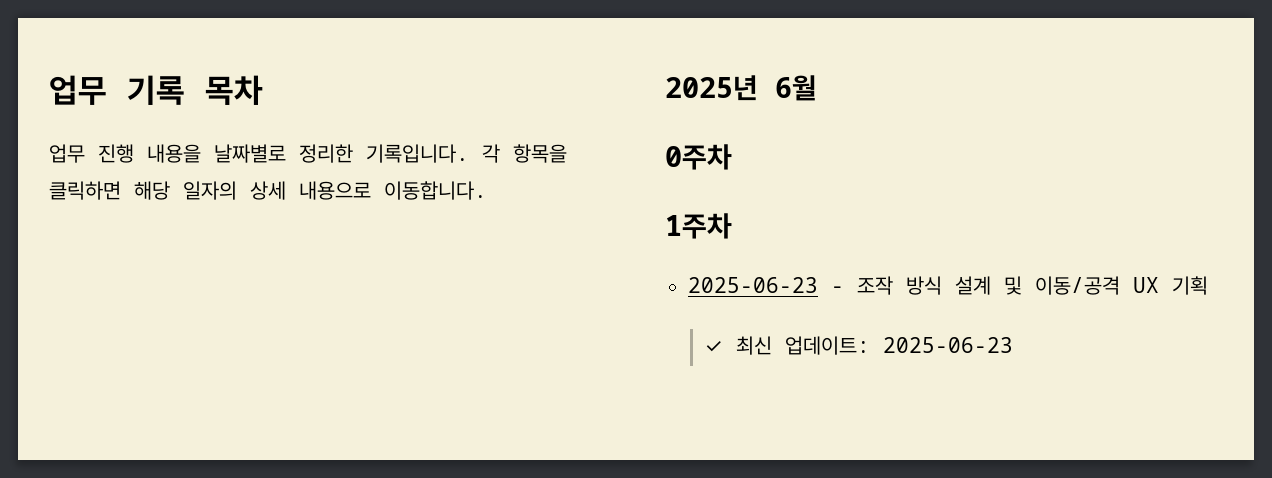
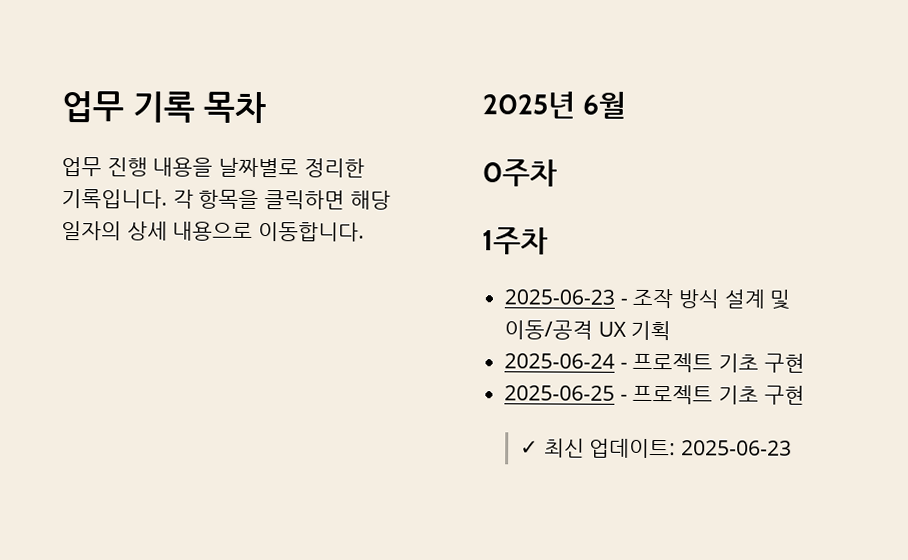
+ 2025-06-24 - 프로젝트 기초 구현
+ 2025-06-25 - 프로젝트 기초 구현

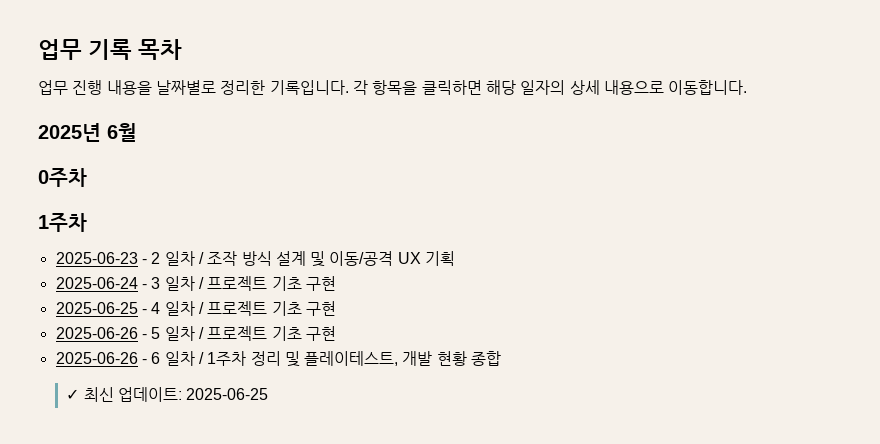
- 2025-06-23 - 조작 방식 설계 및 이동/공격 UX 기획
+ 2025-06-23 - 2 일차 / 조작 방식 설계 및 이동/공격 UX 기획
- 2025-06-24 - 프로젝트 기초 구현
+ 2025-06-24 - 3 일차 / 프로젝트 기초 구현
- 2025-06-25 - 프로젝트 기초 구현
+ 2025-06-25 - 4 일차 / 프로젝트 기초 구현
+ 2025-06-26 - 5 일차 / 프로젝트 기초 구현
+ 2025-06-26 - 6 일차 / 1주차 정리 및 플레이테스트, 개발 현황 종합
- ✓ 최신 업데이트: 2025-06-23
+ ✓ 최신 업데이트: 2025-06-25

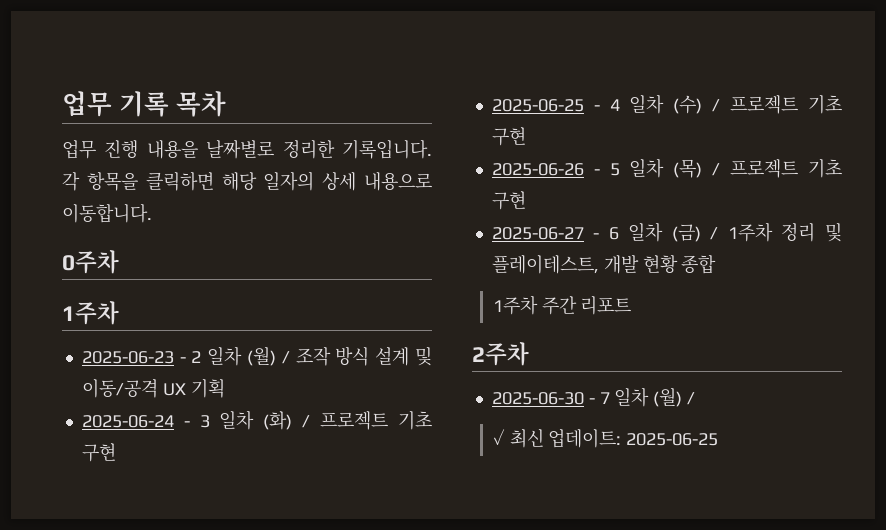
- 2025년 6월
- 2025-06-23 - 2 일차 / 조작 방식 설계 및 이동/공격 UX 기획
+ 2025-06-23 - 2 일차 (월) / 조작 방식 설계 및 이동/공격 UX 기획
- 2025-06-24 - 3 일차 / 프로젝트 기초 구현
+ 2025-06-24 - 3 일차 (화) / 프로젝트 기초 구현
- 2025-06-25 - 4 일차 / 프로젝트 기초 구현
+ 2025-06-25 - 4 일차 (수) / 프로젝트 기초 구현
- 2025-06-26 - 5 일차 / 프로젝트 기초 구현
- 2025-06-26 - 6 일차 / 1주차 정리 및 플레이테스트, 개발 현황 종합
+ 2025-06-26 - 5 일차 (목) / 프로젝트 기초 구현
+ 2025-06-27 - 6 일차 (금) / 1주차 정리 및 플레이테스트, 개발 현황 종합
+ 1주차 주간 리포트
+ 2주차
+ 2025-06-30 - 7 일차 (월) /

